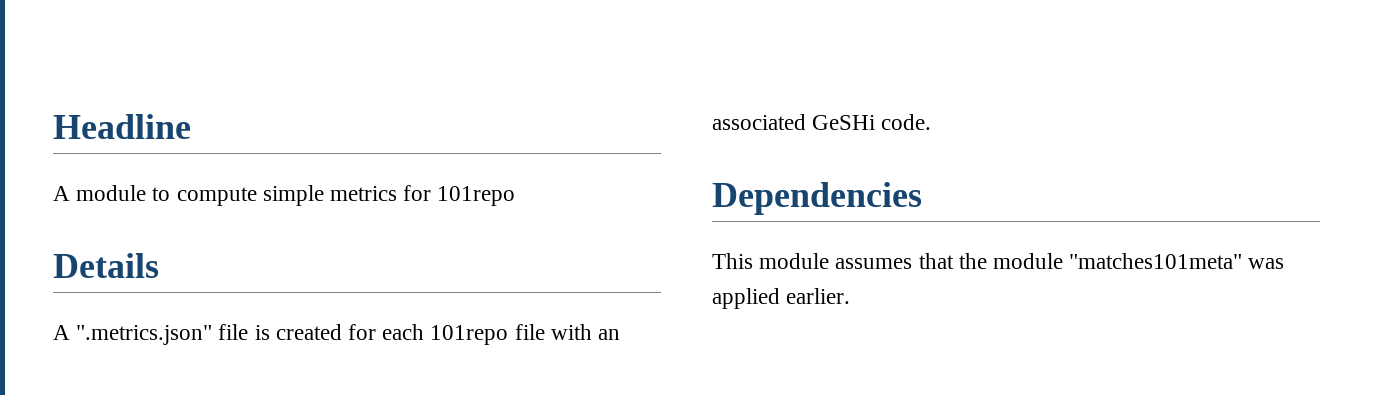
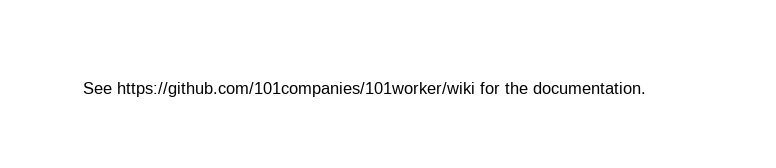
- Headline
- A module to compute simple metrics for 101repo
- Details
- A ".metrics.json" file is created for each 101repo file with an associated GeSHi code.
- Dependencies
- This module assumes that the module "matches101meta" was applied earlier.
+ See https://github.com/101companies/101worker/wiki for the documentation.

